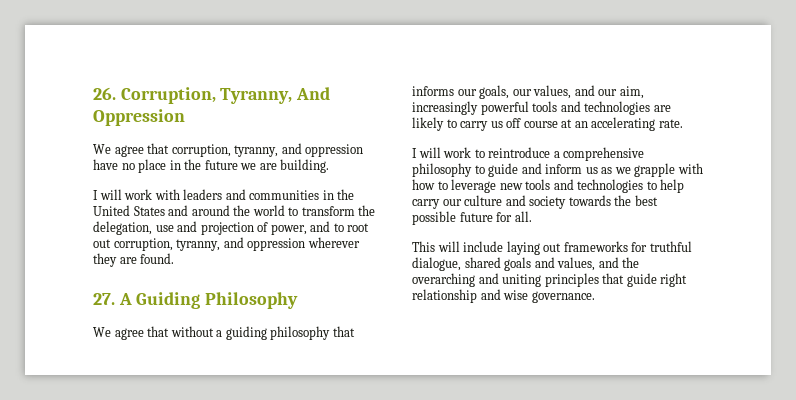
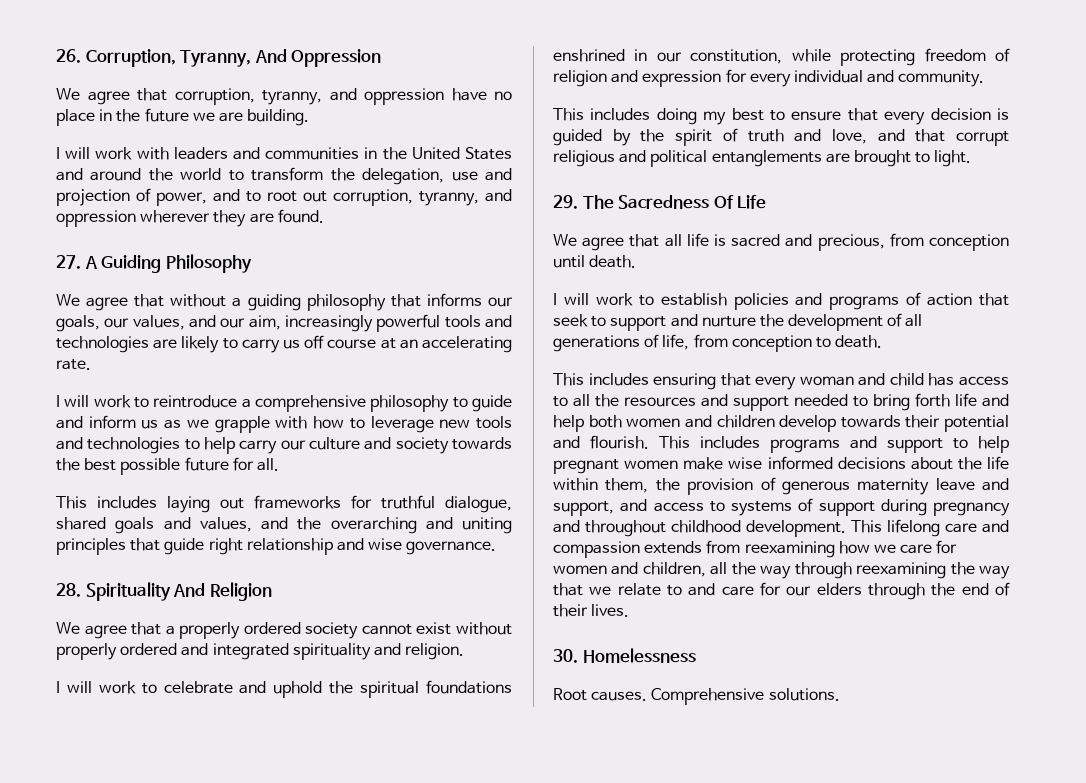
- This will include laying out frameworks for truthful dialogue, shared goals and values, and the overarching and uniting principles that guide right relationship and wise governance.
+ This includes laying out frameworks for truthful dialogue, shared goals and values, and the overarching and uniting principles that guide right relationship and wise governance.
+ 28. Spirituality And Religion
+ We agree that a properly ordered society cannot exist without properly ordered and integrated spirituality and religion.
+ I will work to celebrate and uphold the spiritual foundations enshrined in our constitution, while protecting freedom of religion and expression for every individual and community.
+ This includes doing my best to ensure that every decision is guided by the spirit of truth and love, and that corrupt religious and political entanglements are brought to light.
+ 29. The Sacredness Of Life
+ We agree that all life is sacred and precious, from conception until death.
+ I will work to establish policies and programs of action that seek to support and nurture the development of all generations of life, from conception to death.
+ This includes ensuring that every woman and child has access to all the resources and support needed to bring forth life and help both women and children develop towards their potential and flourish. This includes programs and support to help pregnant women make wise informed decisions about the life within them, the provision of generous maternity leave and support, and access to systems of support during pregnancy and throughout childhood development. This lifelong care and compassion extends from reexamining how we care for women and children, all the way through reexamining the way that we relate to and care for our elders through the end of their lives.
+ 30. Homelessness
+ Root causes. Comprehensive solutions.

